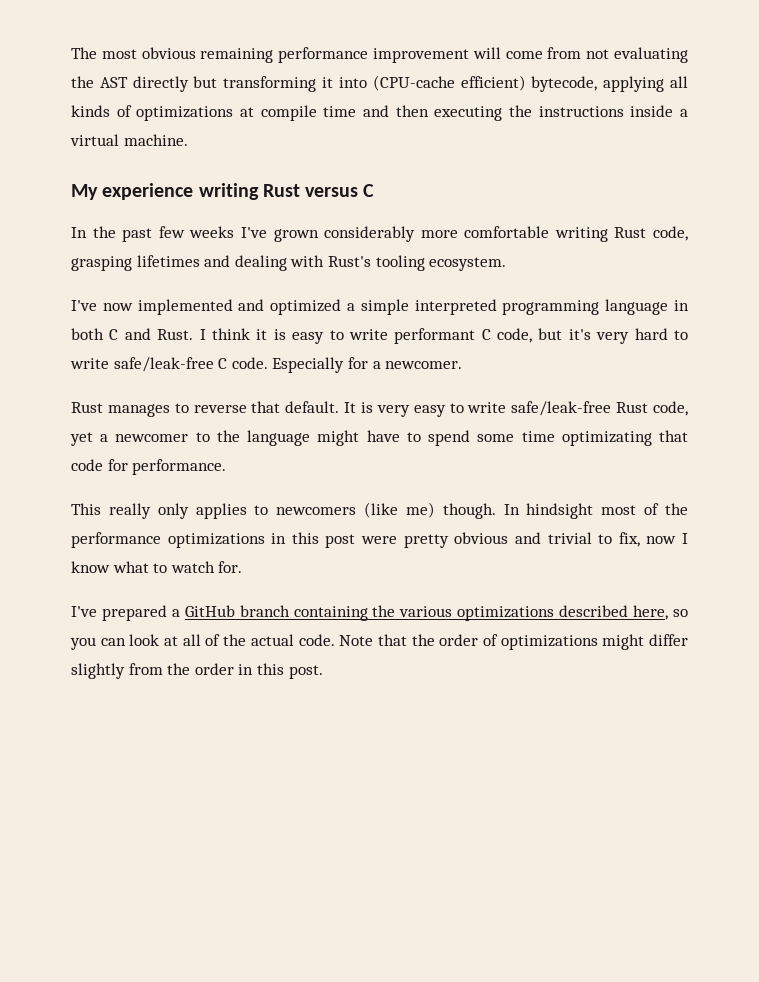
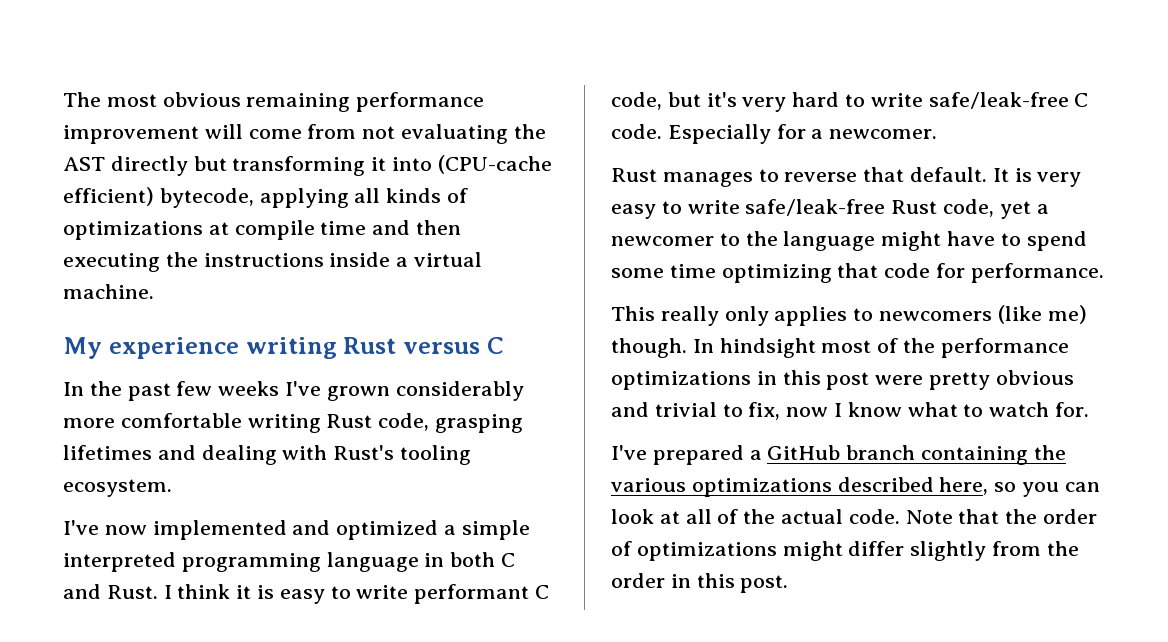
- It is very easy to write safe/leak-free Rust code, yet a newcomer to the language might have to spend some time optimizating that code for performance.
+ It is very easy to write safe/leak-free Rust code, yet a newcomer to the language might have to spend some time optimizing that code for performance.

